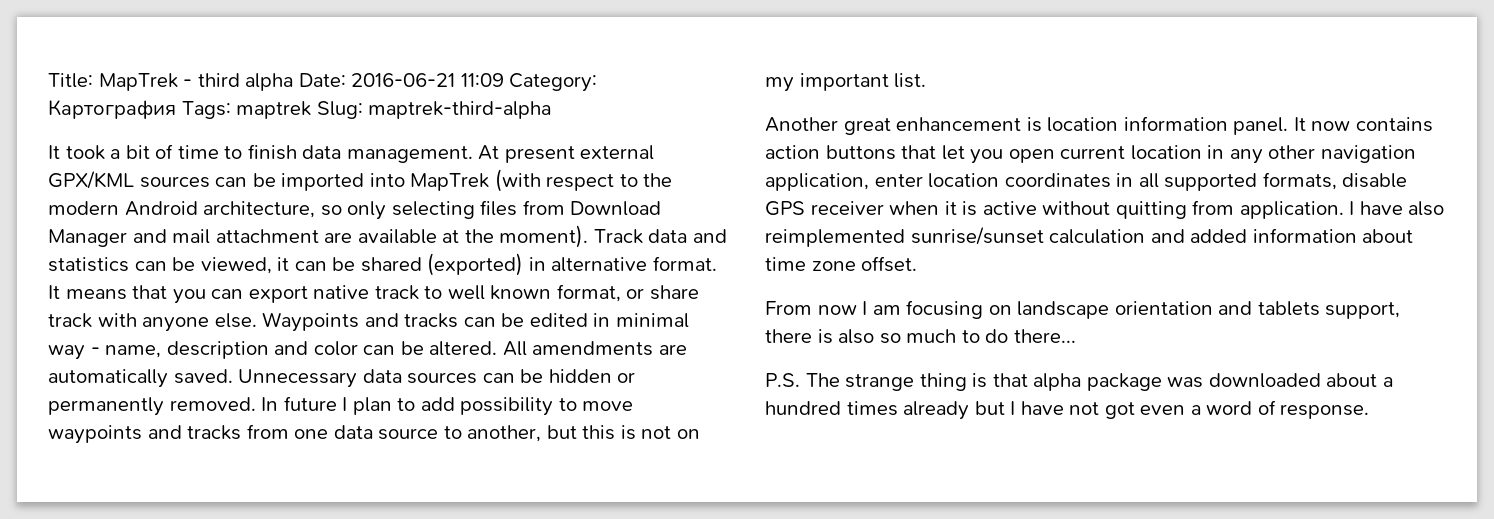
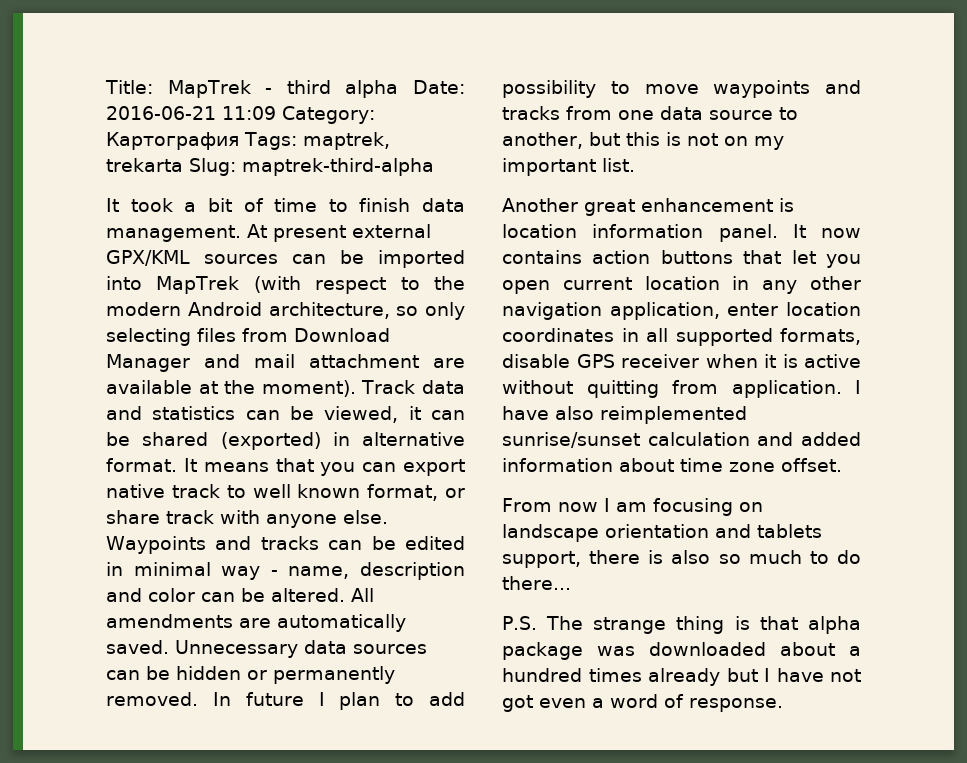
- Title: MapTrek - third alpha Date: 2016-06-21 11:09 Category: Картография Tags: maptrek Slug: maptrek-third-alpha
+ Title: MapTrek - third alpha Date: 2016-06-21 11:09 Category: Картография Tags: maptrek, trekarta Slug: maptrek-third-alpha

